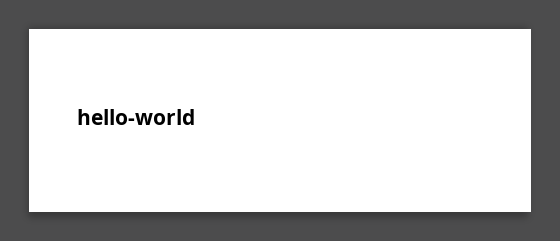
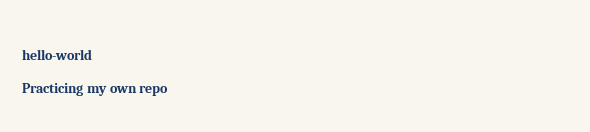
+ Practicing my own repo

